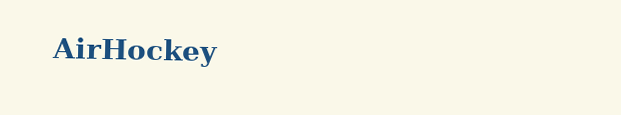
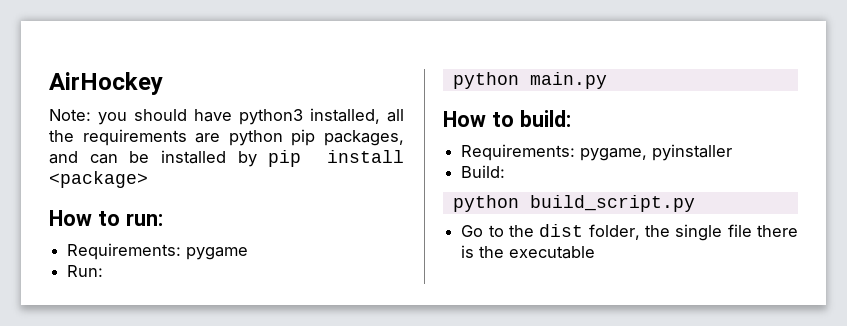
+ Note: you should have python3 installed, all the requirements are python pip packages, and can be installed by pip install <package>
+ How to run:
+ Requirements: pygame
+ Run:
+ python main.py
+ How to build:
+ Requirements: pygame, pyinstaller
+ Build:
+ python build_script.py
+ Go to the dist folder, the single file there is the executable

